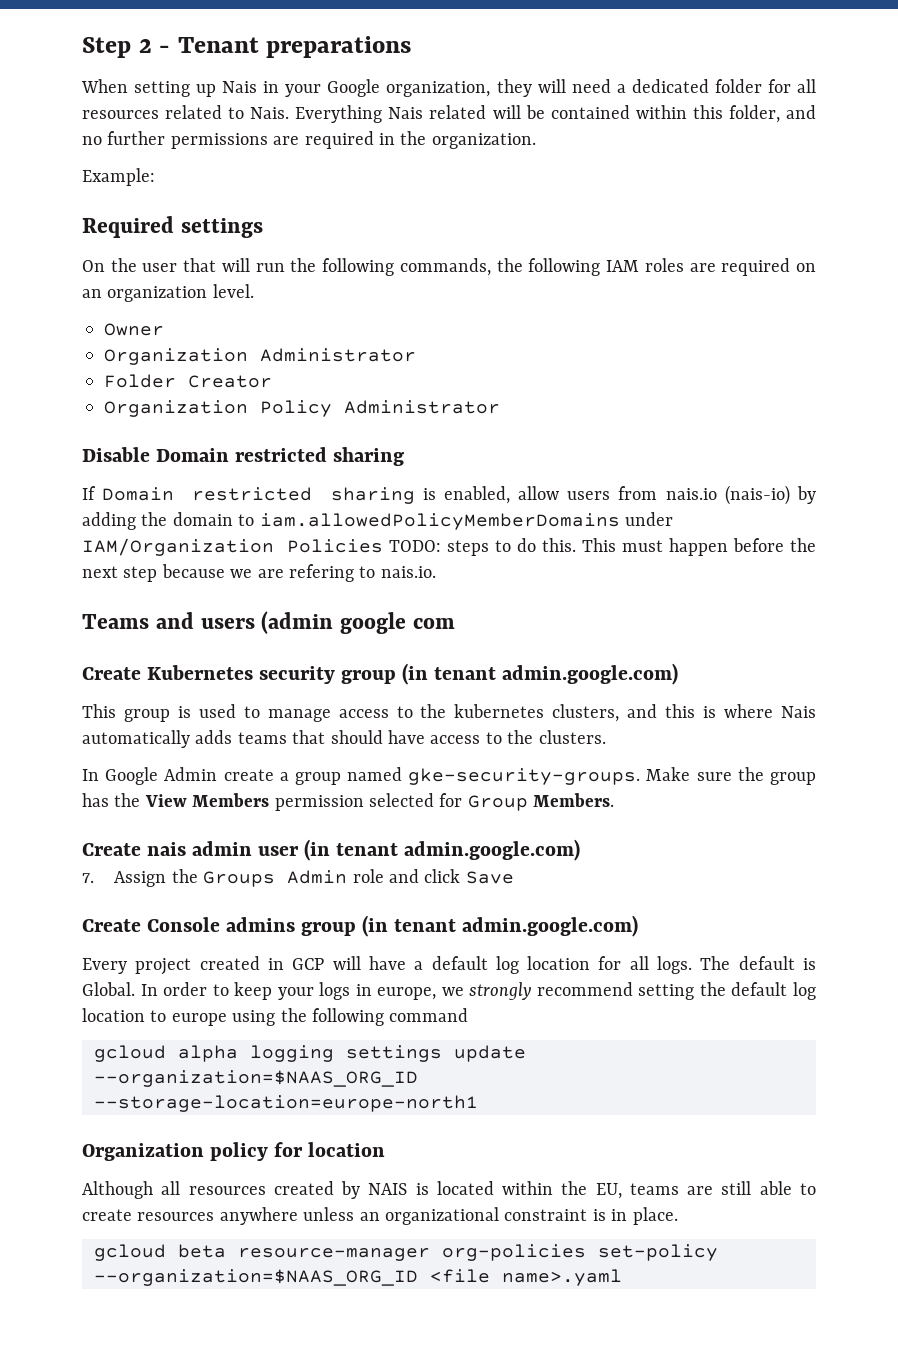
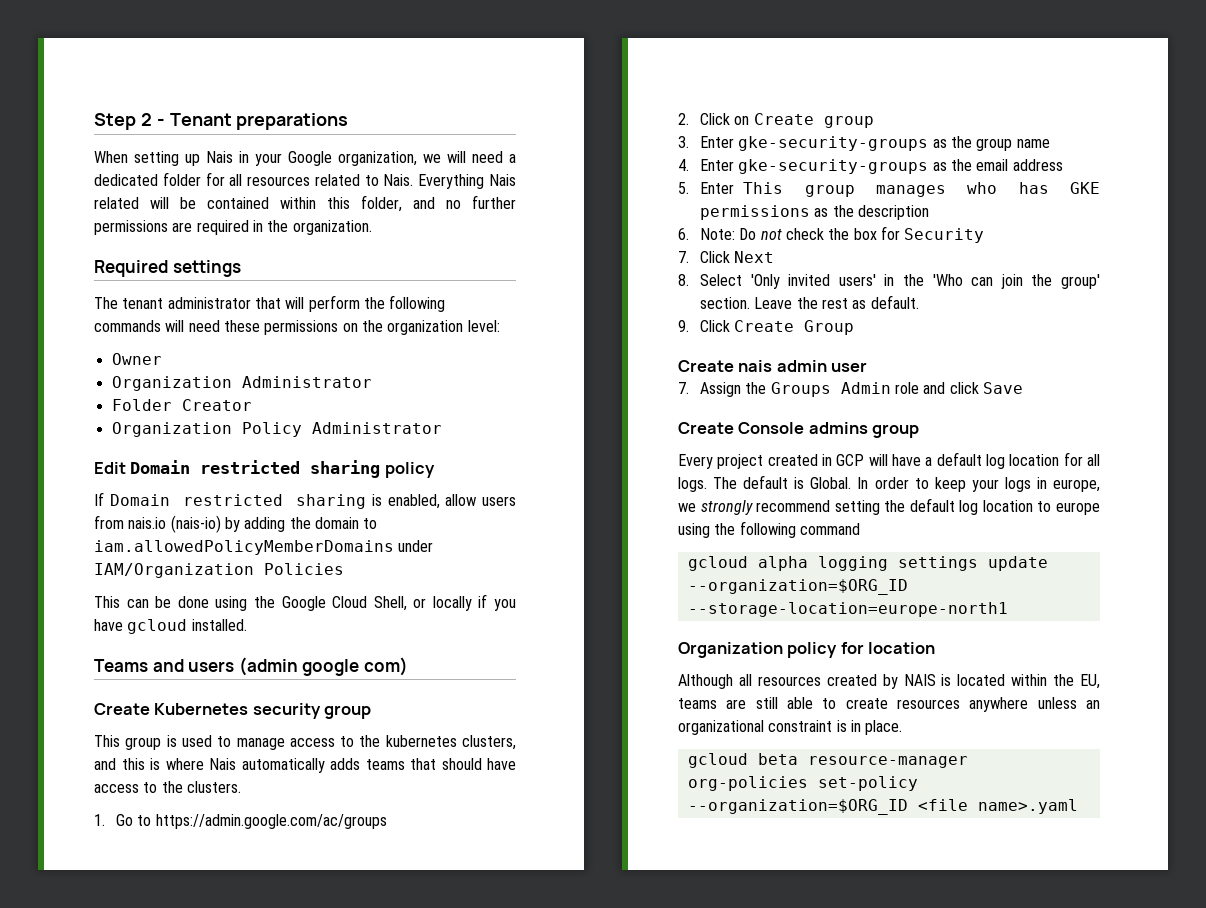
- When setting up Nais in your Google organization, they will need a dedicated folder for all resources related to Nais.
+ When setting up Nais in your Google organization, we will need a dedicated folder for all resources related to Nais.
- Example:
- On the user that will run the following commands, the following IAM roles are required on an organization level.
+ The tenant administrator that will perform the following commands will need these permissions on the organization level:
- Disable Domain restricted sharing
+ Edit Domain restricted sharing policy
- If Domain restricted sharing is enabled, allow users from nais.io (nais-io) by adding the domain to iam.allowedPolicyMemberDomains under IAM/Organization Policies TODO: steps to do this. This must happen before the next step because we are refering to nais.io.
+ If Domain restricted sharing is enabled, allow users from nais.io (nais-io) by adding the domain to iam.allowedPolicyMemberDomains under IAM/Organization Policies
+ This can be done using the Google Cloud Shell, or locally if you have gcloud installed.
- Teams and users (admin google com
+ Teams and users (admin google com)
- Create Kubernetes security group (in tenant admin.google.com)
+ Create Kubernetes security group
- In Google Admin create a group named gke-security-groups. Make sure the group has the View Members permission selected for Group Members.
+ 1. Go to https://admin.google.com/ac/groups
+ 2. Click on Create group
+ 3. Enter gke-security-groups as the group name
+ 4. Enter gke-security-groups as the email address
+ 5. Enter This group manages who has GKE permissions as the description
+ 6. Note: Do not check the box for Security
+ 7. Click Next
+ 8. Select 'Only invited users' in the 'Who can join the group' section. Leave the rest as default.
+ 9. Click Create Group
- Create nais admin user (in tenant admin.google.com)
+ Create nais admin user
- Create Console admins group (in tenant admin.google.com)
+ Create Console admins group
- gcloud alpha logging settings update --organization=$NAAS_ORG_ID --storage-location=europe-north1
+ gcloud alpha logging settings update --organization=$ORG_ID --storage-location=europe-north1
- gcloud beta resource-manager org-policies set-policy --organization=$NAAS_ORG_ID <file name>.yaml
+ gcloud beta resource-manager org-policies set-policy --organization=$ORG_ID <file name>.yaml

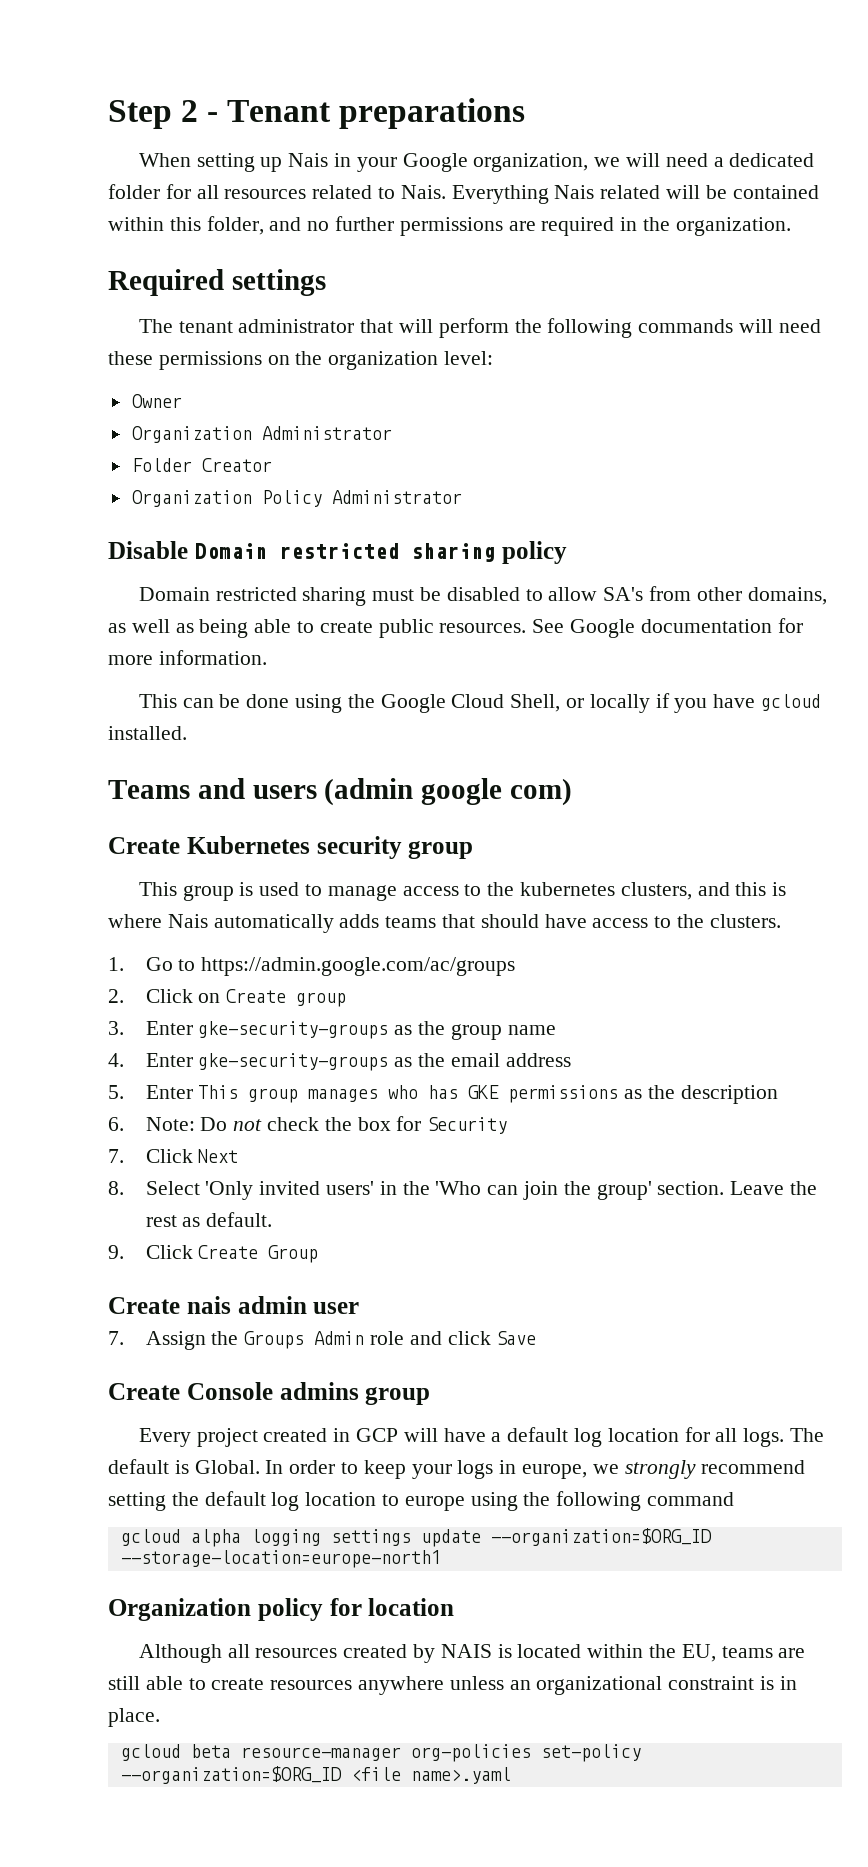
- Edit Domain restricted sharing policy
+ Disable Domain restricted sharing policy
- If Domain restricted sharing is enabled, allow users from nais.io (nais-io) by adding the domain to iam.allowedPolicyMemberDomains under IAM/Organization Policies
+ Domain restricted sharing must be disabled to allow SA's from other domains, as well as being able to create public resources. See Google documentation for more information.

